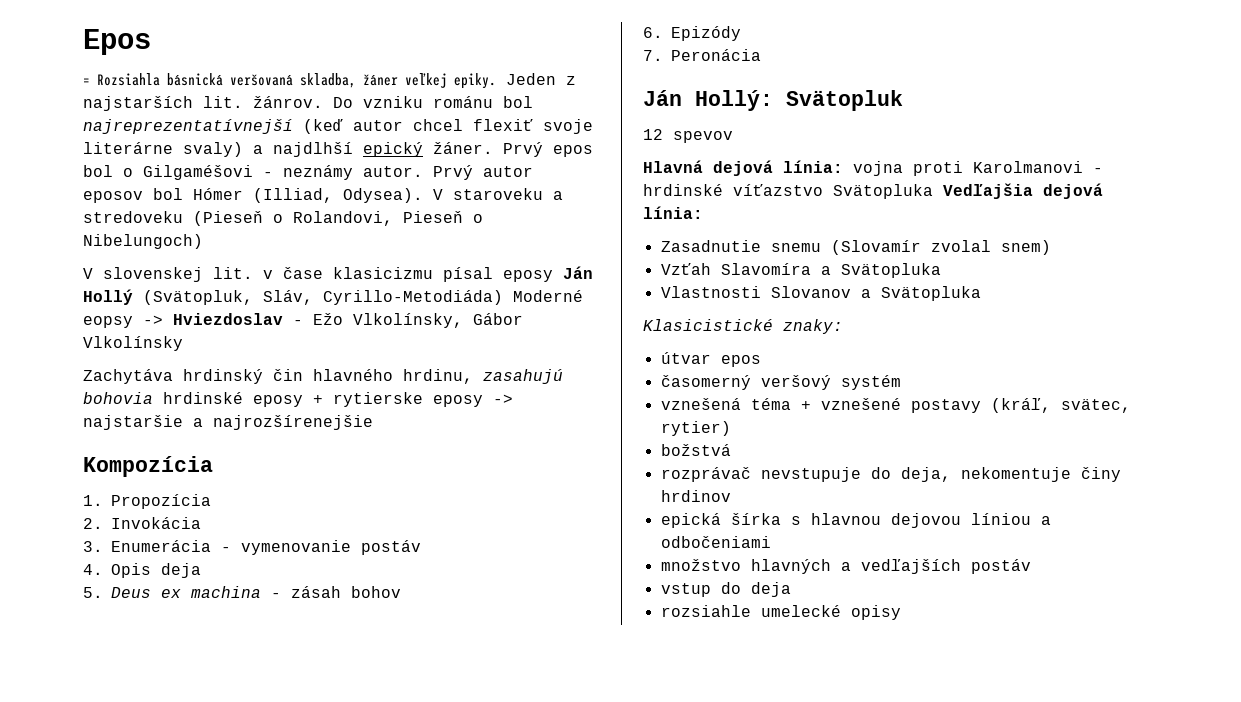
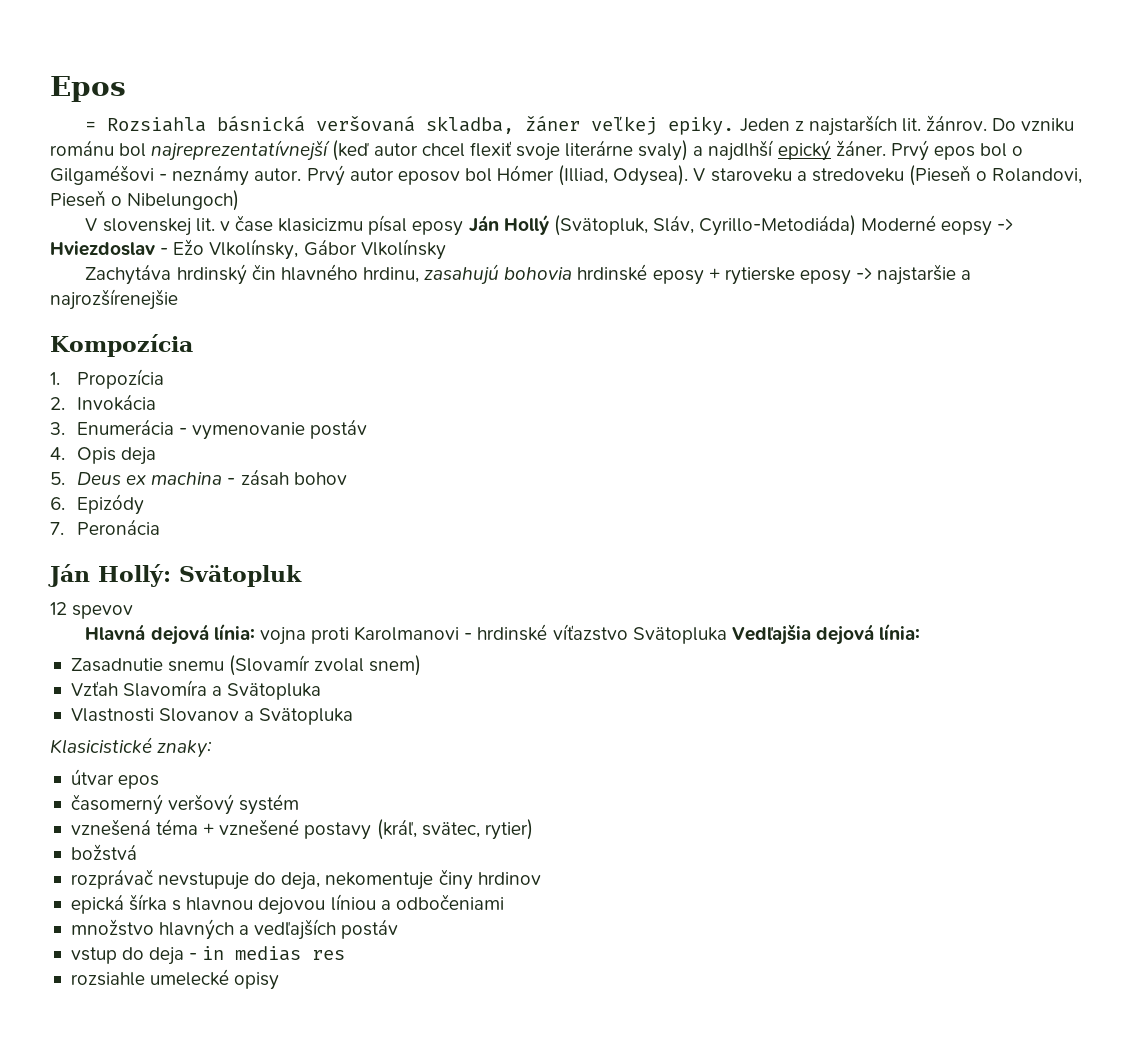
- vstup do deja
+ vstup do deja - in medias res

